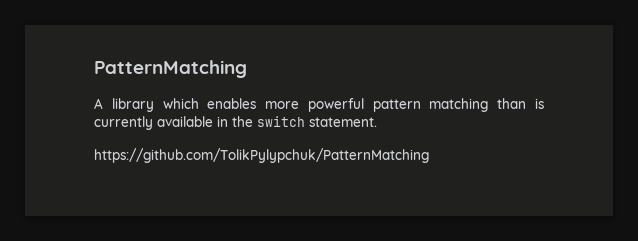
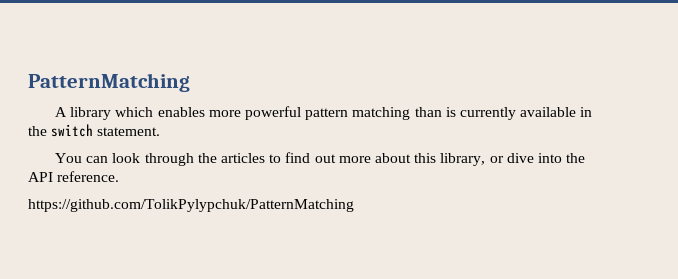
+ You can look through the articles to find out more about this library, or dive into the API reference.

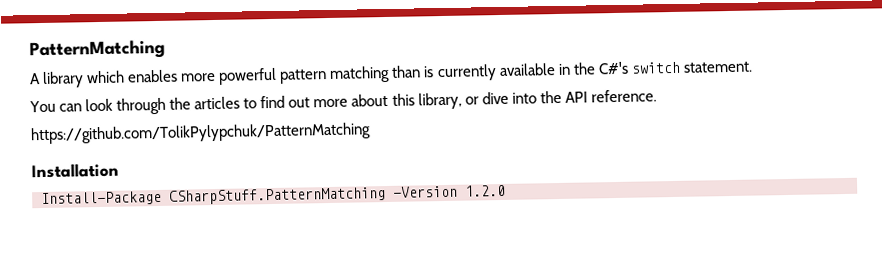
- A library which enables more powerful pattern matching than is currently available in the switch statement.
+ A library which enables more powerful pattern matching than is currently available in the C#'s switch statement.
+ Installation
+ Install-Package CSharpStuff.PatternMatching -Version 1.2.0

